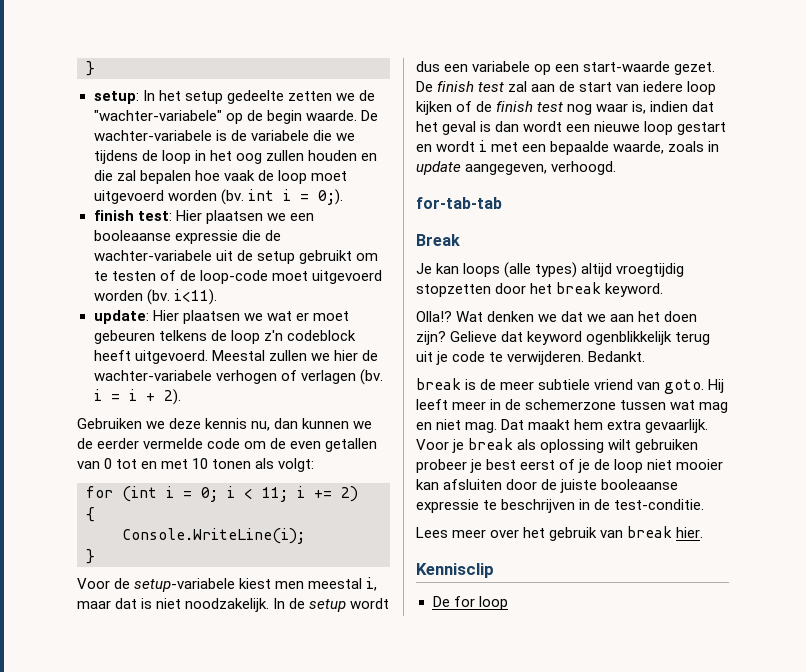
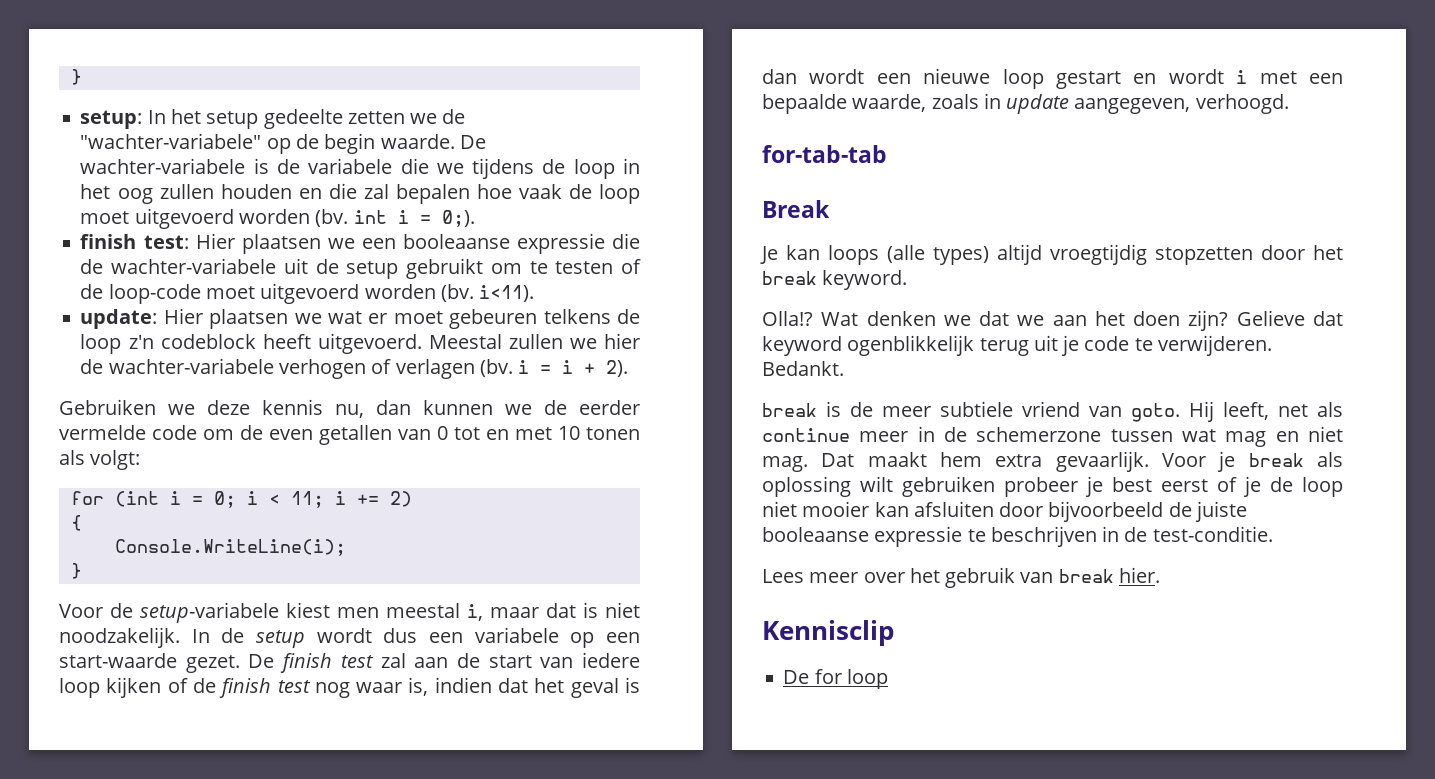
- Hij leeft meer in de schemerzone tussen wat mag en niet mag.
+ Hij leeft, net als continue meer in de schemerzone tussen wat mag en niet mag.
- Voor je break als oplossing wilt gebruiken probeer je best eerst of je de loop niet mooier kan afsluiten door de juiste booleaanse expressie te beschrijven in de test-conditie.
+ Voor je break als oplossing wilt gebruiken probeer je best eerst of je de loop niet mooier kan afsluiten door bijvoorbeeld de juiste booleaanse expressie te beschrijven in de test-conditie.

